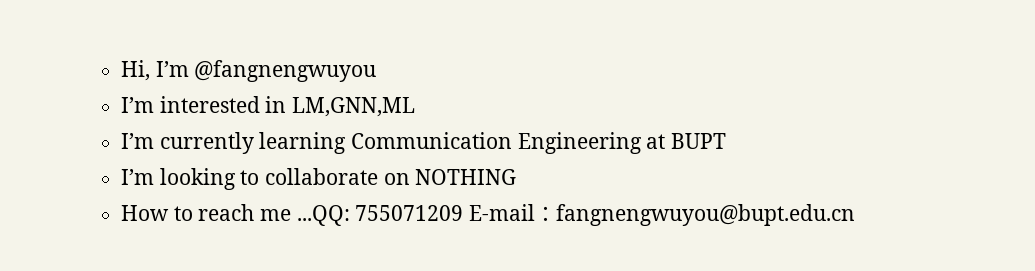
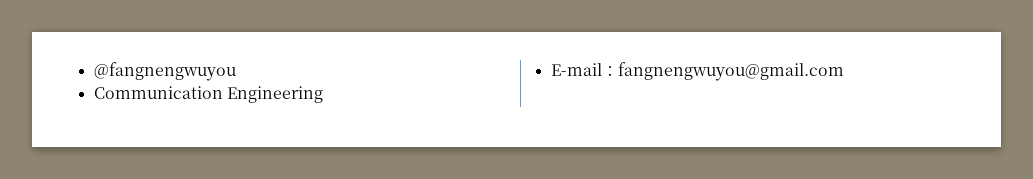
- Hi, I’m @fangnengwuyou
+ @fangnengwuyou
- I’m interested in LM,GNN,ML
- I’m currently learning Communication Engineering at BUPT
- I’m looking to collaborate on NOTHING
- How to reach me ...QQ: 755071209 E-mail：fangnengwuyou@bupt.edu.cn
+ Communication Engineering
+ E-mail：fangnengwuyou@gmail.com

